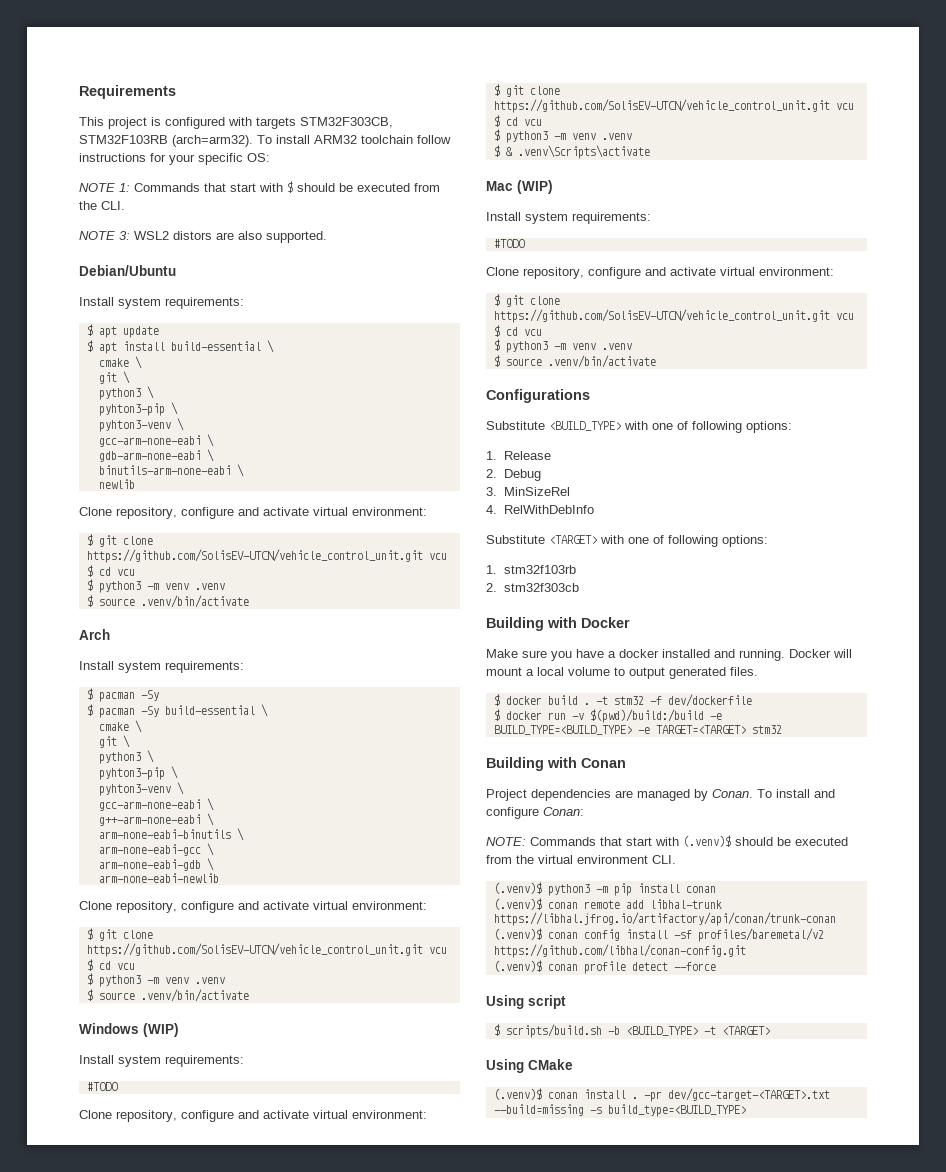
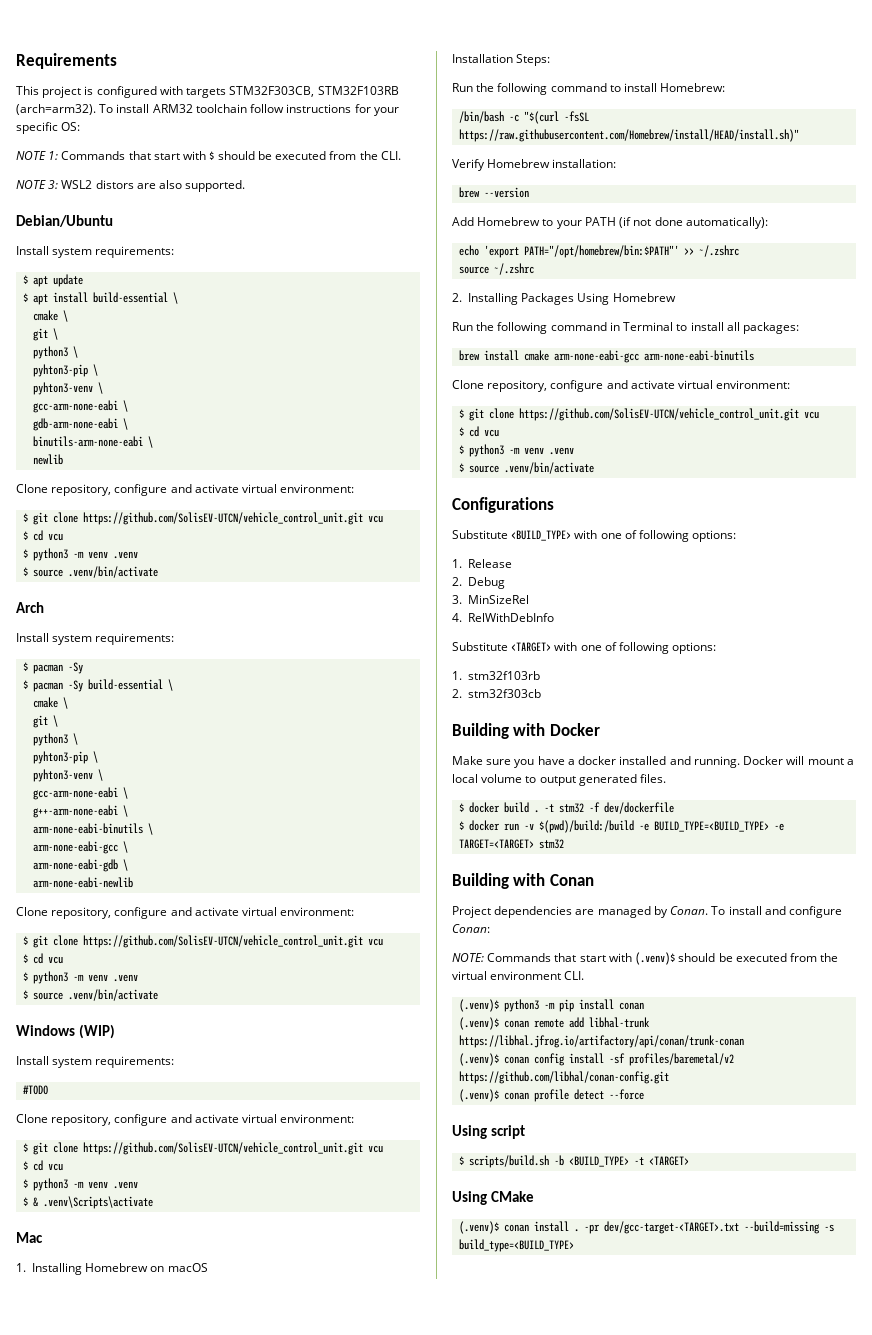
- Mac (WIP)
- Install system requirements:
- #TODO
+ Mac
+ 1. Installing Homebrew on macOS
+ Installation Steps:
+ Run the following command to install Homebrew:
+ /bin/bash -c "$(curl -fsSL https://raw.githubusercontent.com/Homebrew/install/HEAD/install.sh)"
+ Verify Homebrew installation:
+ brew --version
+ Add Homebrew to your PATH (if not done automatically):
+ echo 'export PATH="/opt/homebrew/bin:$PATH"' >> ~/.zshrc
+ source ~/.zshrc
+ 2. Installing Packages Using Homebrew
+ Run the following command in Terminal to install all packages:
+ brew install cmake arm-none-eabi-gcc arm-none-eabi-binutils

